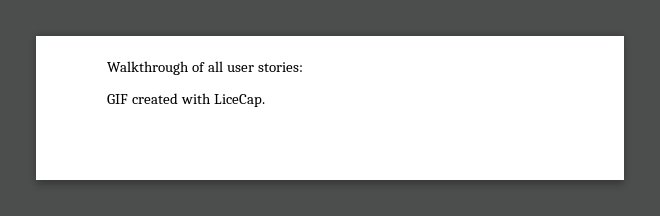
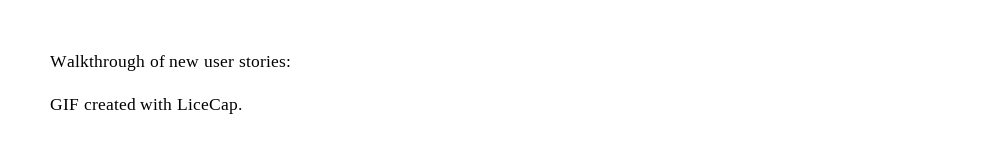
- Walkthrough of all user stories:
+ Walkthrough of new user stories:

